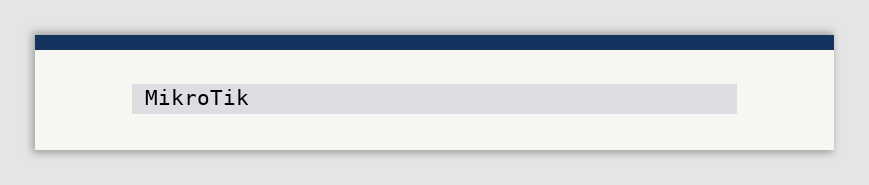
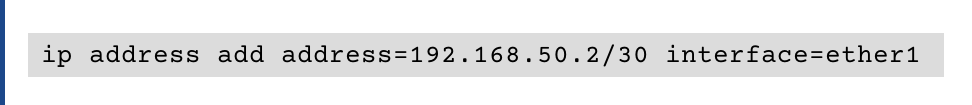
- MikroTik
+ ip address add address=192.168.50.2/30 interface=ether1

